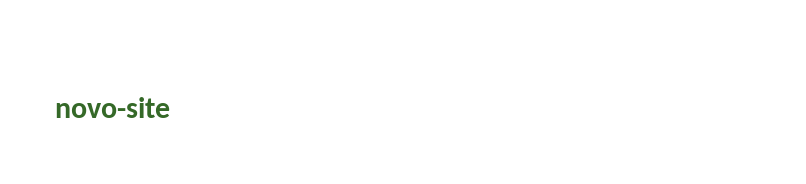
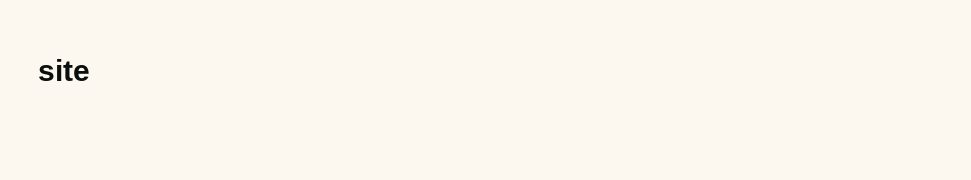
- novo-site
+ site

